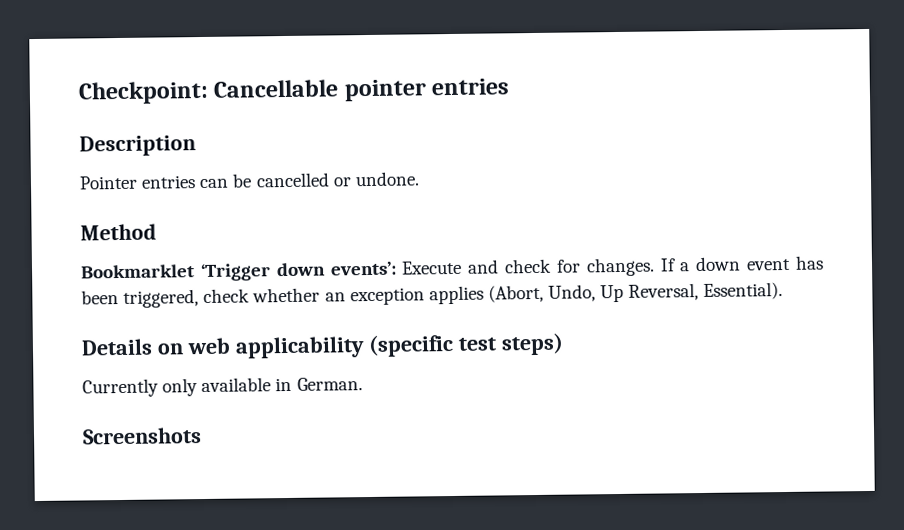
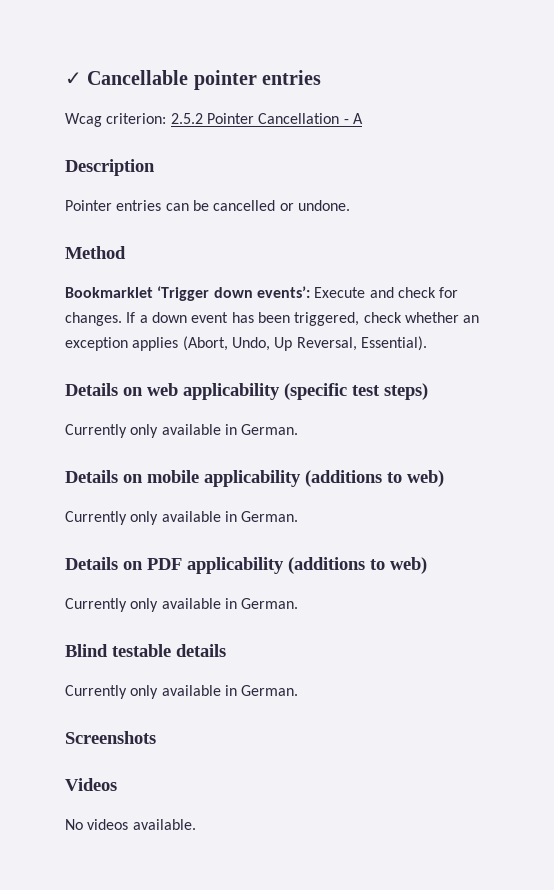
- Checkpoint: Cancellable pointer entries
+ ✓ Cancellable pointer entries
+ Wcag criterion: 2.5.2 Pointer Cancellation - A
+ Details on mobile applicability (additions to web)
+ Currently only available in German.
+ Details on PDF applicability (additions to web)
+ Currently only available in German.
+ Blind testable details
+ Currently only available in German.
  Screenshots
+ Videos
+ No videos available.

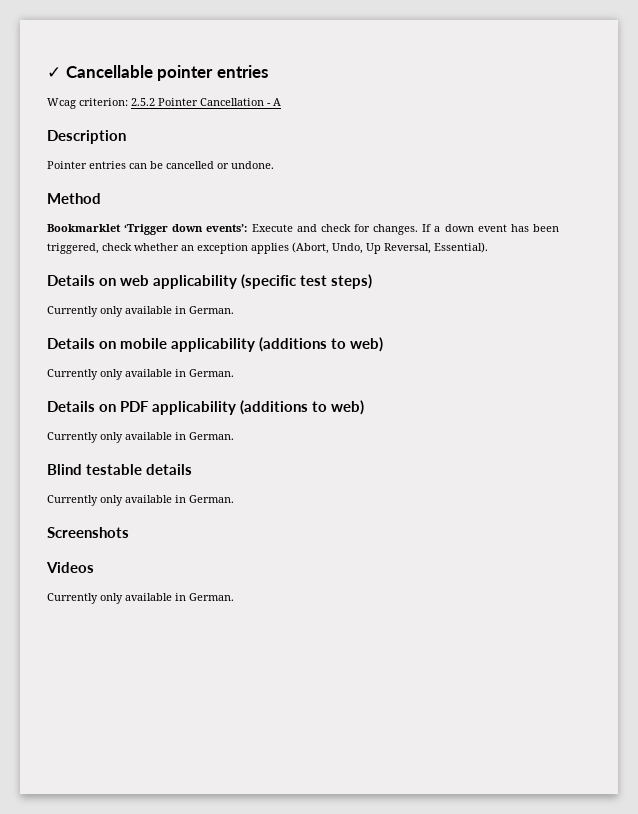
  Videos
- No videos available.
+ Currently only available in German.

